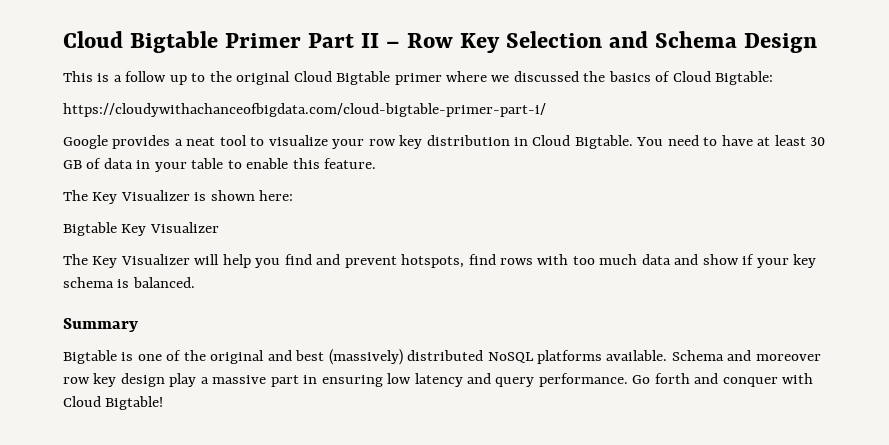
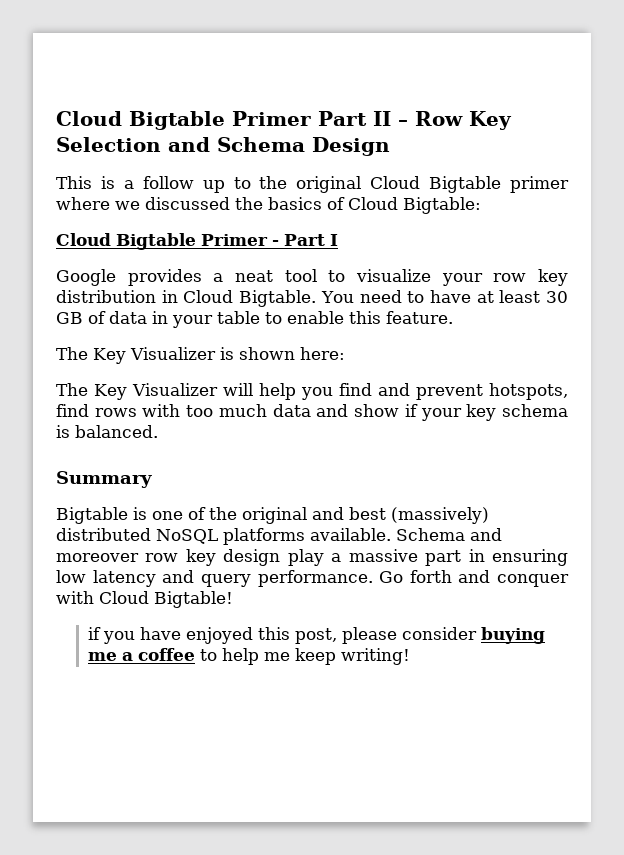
- https://cloudywithachanceofbigdata.com/cloud-bigtable-primer-part-i/
+ Cloud Bigtable Primer - Part I
- Bigtable Key Visualizer
+ if you have enjoyed this post, please consider buying me a coffee to help me keep writing!

